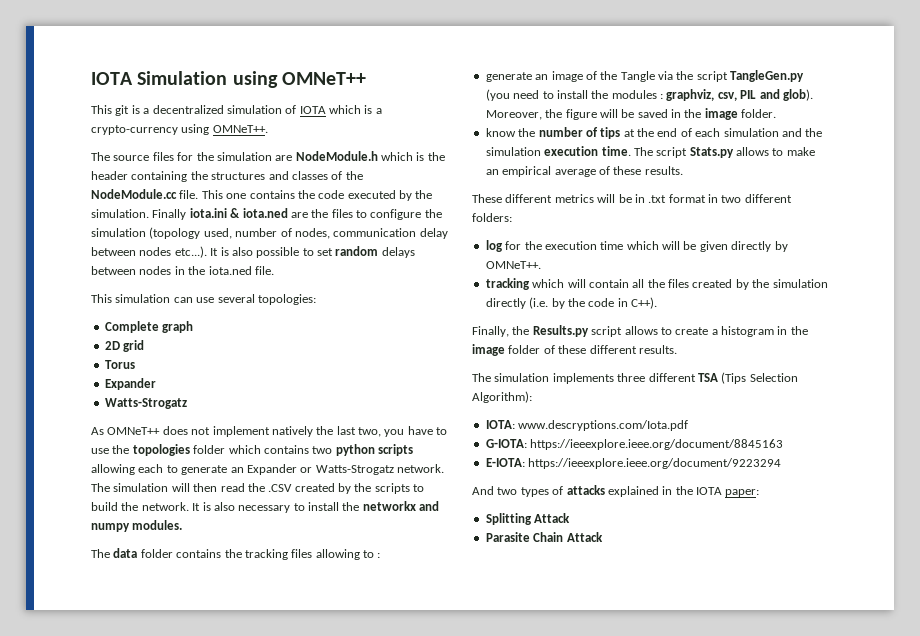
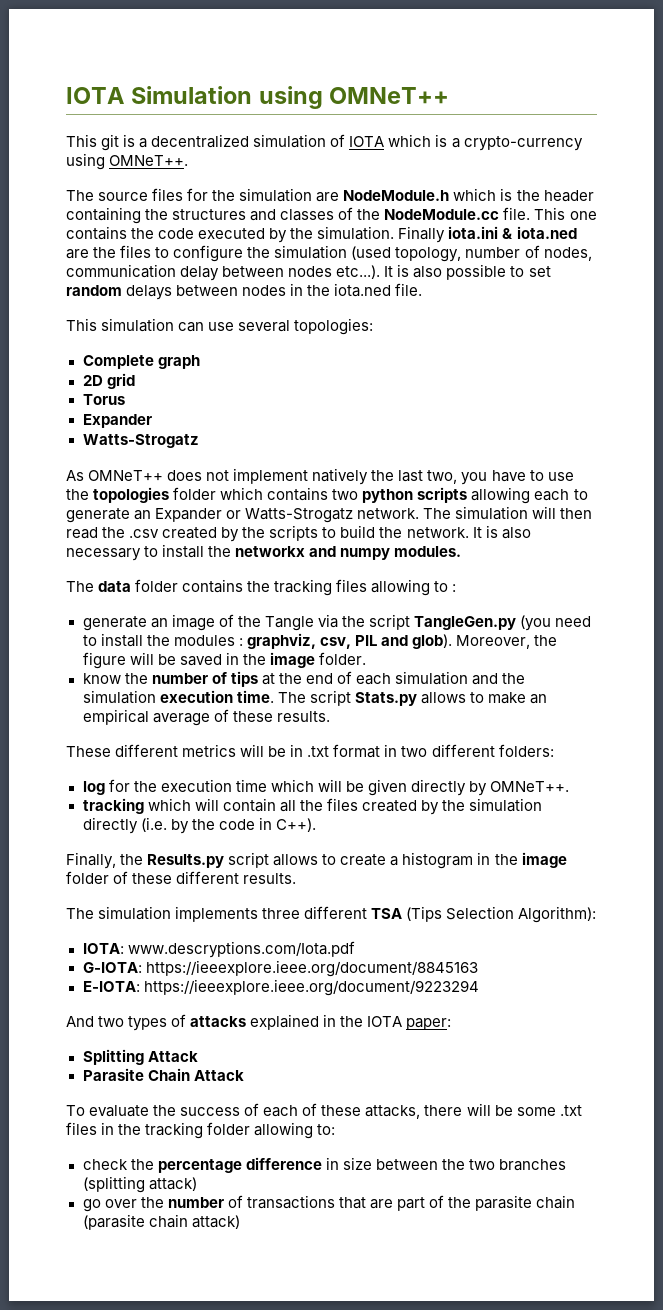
- Finally iota.ini & iota.ned are the files to configure the simulation (topology used, number of nodes, communication delay between nodes etc...). It is also possible to set random delays between nodes in the iota.ned file.
+ Finally iota.ini & iota.ned are the files to configure the simulation (used topology, number of nodes, communication delay between nodes etc...). It is also possible to set random delays between nodes in the iota.ned file.
- The simulation will then read the .CSV created by the scripts to build the network.
+ The simulation will then read the .csv created by the scripts to build the network.
+ To evaluate the success of each of these attacks, there will be some .txt files in the tracking folder allowing to:
+ check the percentage difference in size between the two branches (splitting attack)
+ go over the number of transactions that are part of the parasite chain (parasite chain attack)

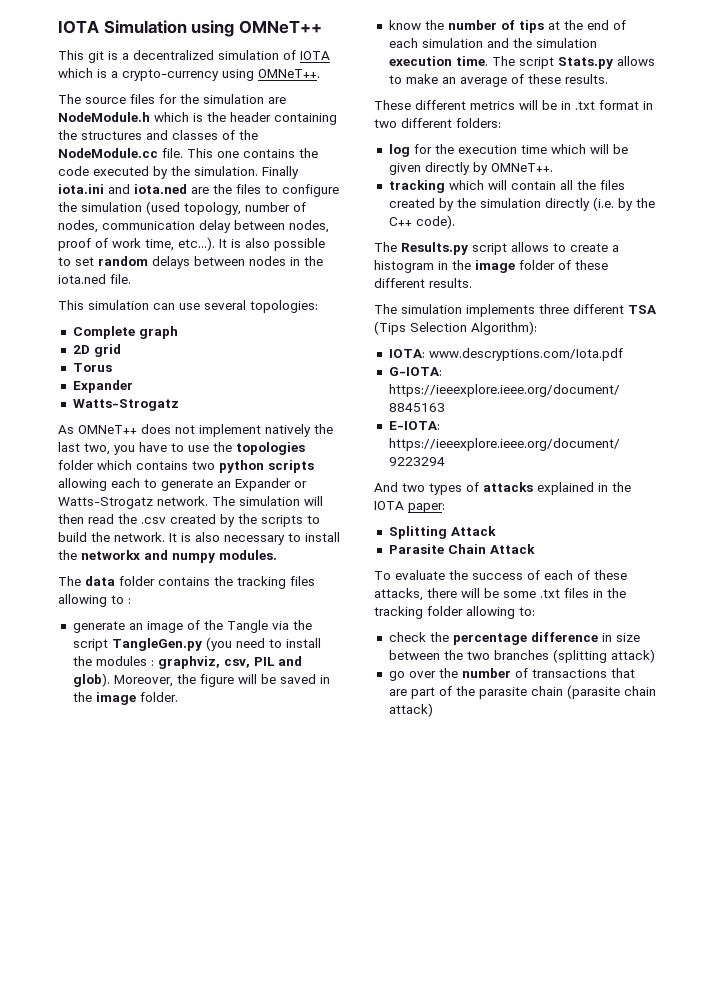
- Finally iota.ini & iota.ned are the files to configure the simulation (used topology, number of nodes, communication delay between nodes etc...). It is also possible to set random delays between nodes in the iota.ned file.
+ Finally iota.ini and iota.ned are the files to configure the simulation (used topology, number of nodes, communication delay between nodes, proof of work time, etc...). It is also possible to set random delays between nodes in the iota.ned file.
- The script Stats.py allows to make an empirical average of these results.
+ The script Stats.py allows to make an average of these results.
- tracking which will contain all the files created by the simulation directly (i.e. by the code in C++).
- Finally, the Results.py script allows to create a histogram in the image folder of these different results.
+ tracking which will contain all the files created by the simulation directly (i.e. by the C++ code).
+ The Results.py script allows to create a histogram in the image folder of these different results.

